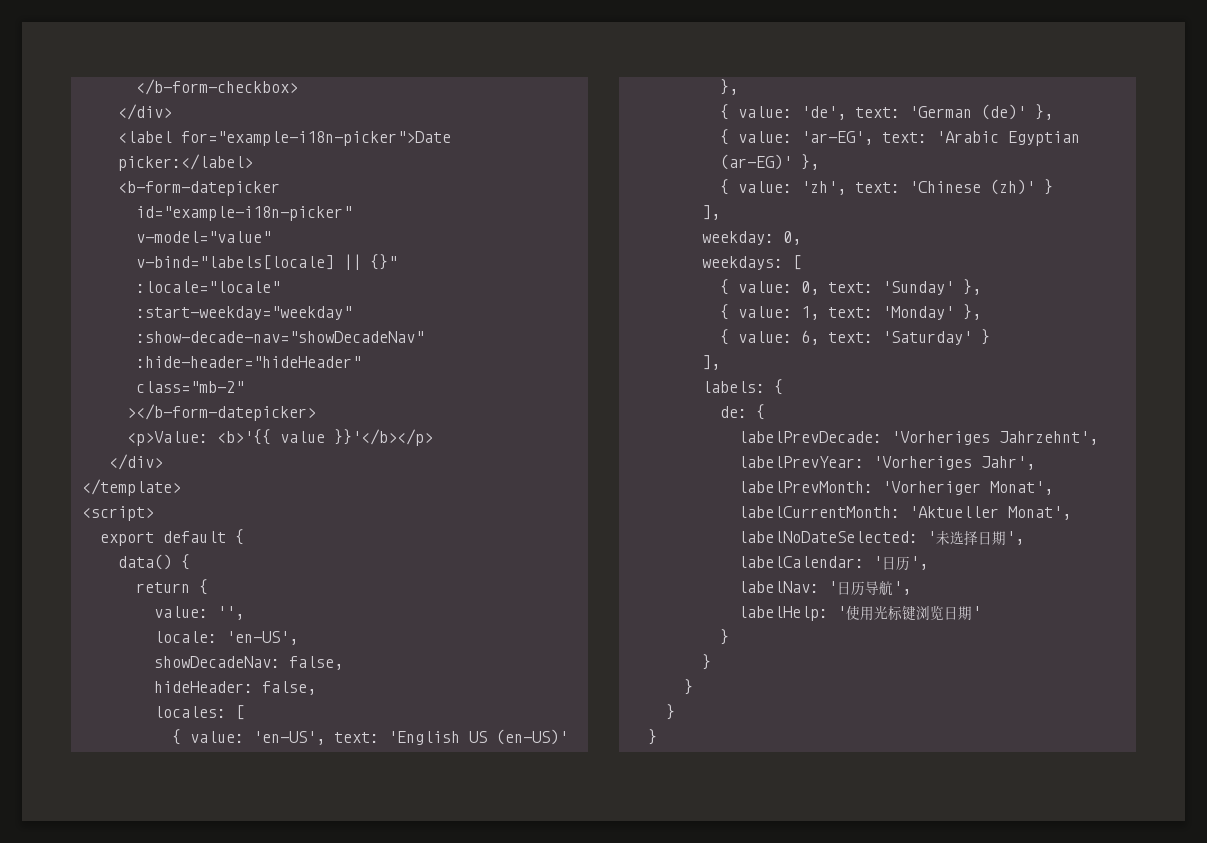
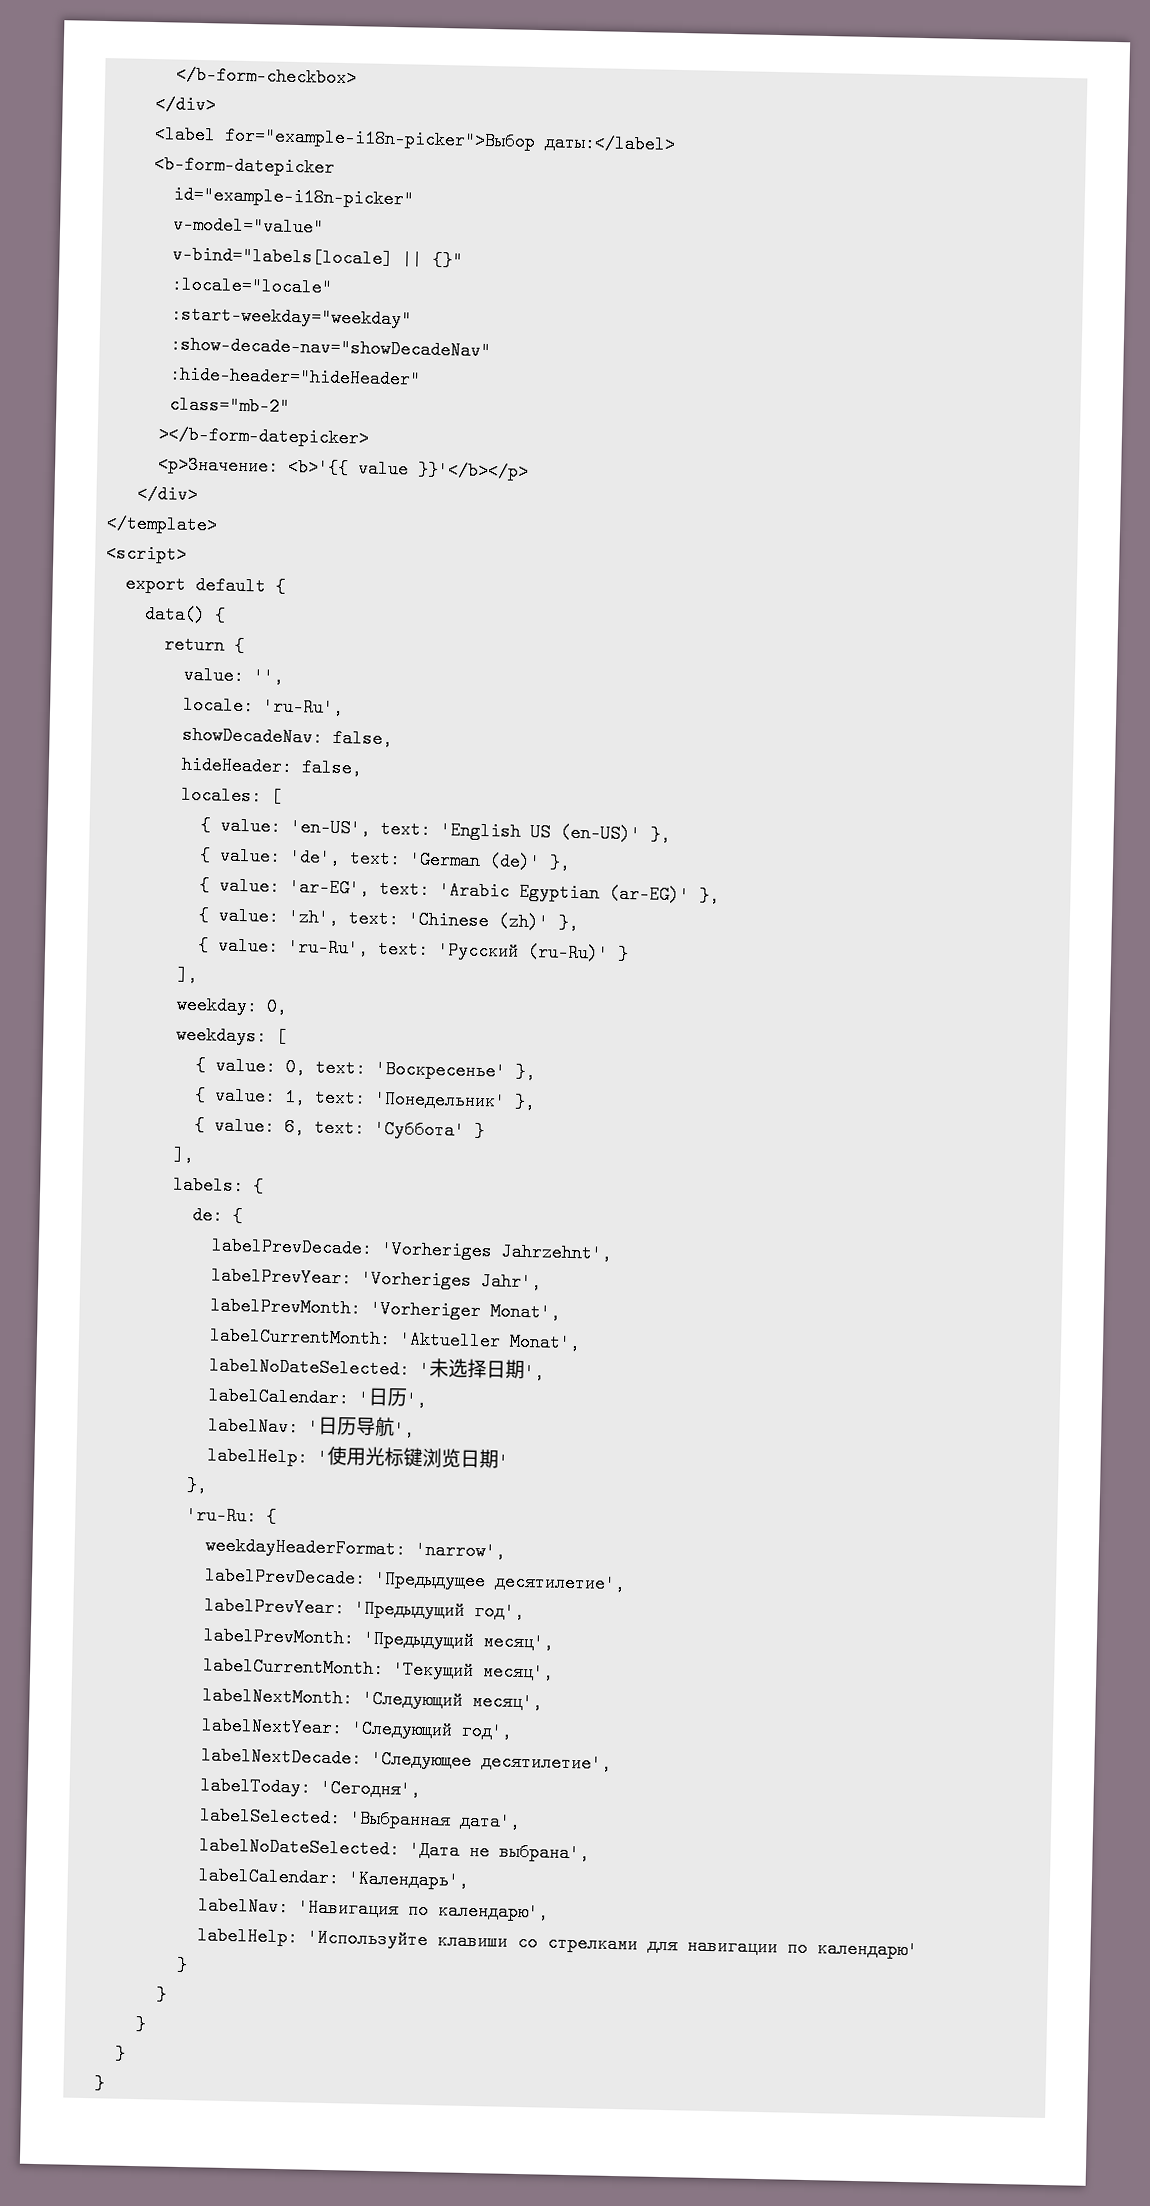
- <label for="example-i18n-picker">Date picker:</label>
+ <label for="example-i18n-picker">Выбор даты:</label>
- <p>Value: <b>'{{ value }}'</b></p>
+ <p>Значение: <b>'{{ value }}'</b></p>
- locale: 'en-US',
+ locale: 'ru-Ru',
- { value: 'zh', text: 'Chinese (zh)' }
+ { value: 'zh', text: 'Chinese (zh)' },
+ { value: 'ru-Ru', text: 'Русский (ru-Ru)' }
- { value: 0, text: 'Sunday' },
+ { value: 0, text: 'Воскресенье' },
- { value: 1, text: 'Monday' },
+ { value: 1, text: 'Понедельник' },
- { value: 6, text: 'Saturday' }
+ { value: 6, text: 'Суббота' }
  labelHelp: '使用光标键浏览日期'
+ },
+ 'ru-Ru: {
+ weekdayHeaderFormat: 'narrow',
+ labelPrevDecade: 'Предыдущее десятилетие',
+ labelPrevYear: 'Предыдущий год',
+ labelPrevMonth: 'Предыдущий месяц',
+ labelCurrentMonth: 'Текущий месяц',
+ labelNextMonth: 'Следующий месяц',
+ labelNextYear: 'Следующий год',
+ labelNextDecade: 'Следующее десятилетие',
+ labelToday: 'Сегодня',
+ labelSelected: 'Выбранная дата',
+ labelNoDateSelected: 'Дата не выбрана',
+ labelCalendar: 'Календарь',
+ labelNav: 'Навигация по календарю',
+ labelHelp: 'Используйте клавиши со стрелками для навигации по календарю'

